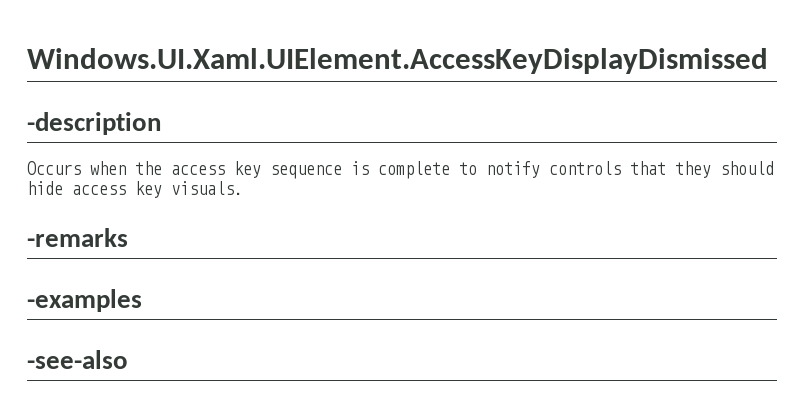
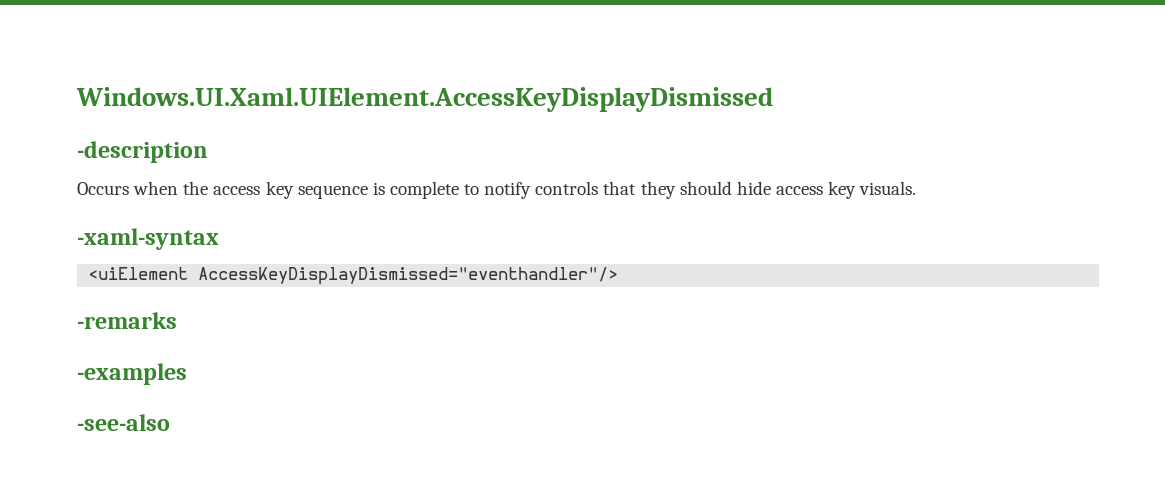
+ -xaml-syntax
+ <uiElement AccessKeyDisplayDismissed="eventhandler"/>

